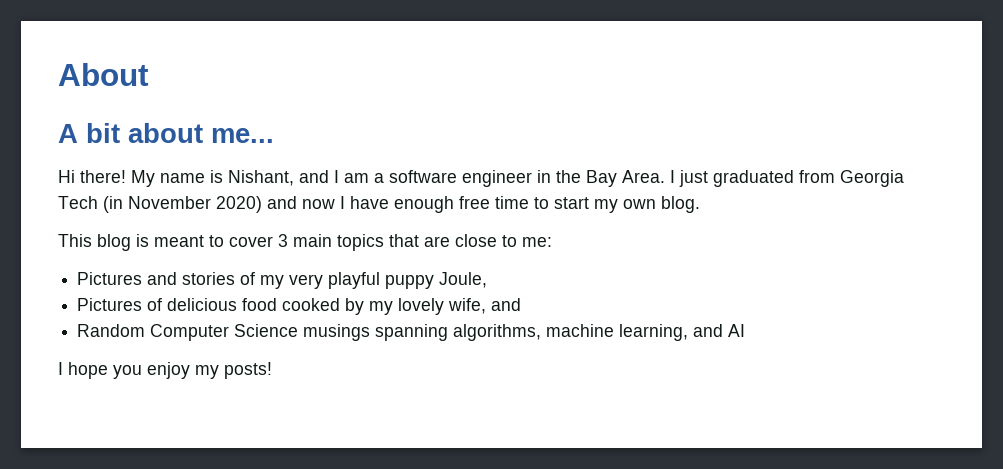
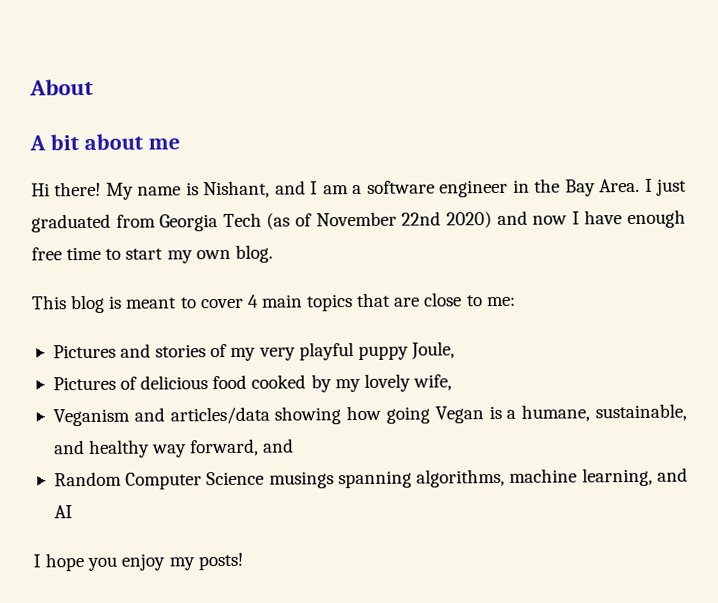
- A bit about me...
+ A bit about me
- I just graduated from Georgia Tech (in November 2020) and now I have enough free time to start my own blog.
+ I just graduated from Georgia Tech (as of November 22nd 2020) and now I have enough free time to start my own blog.
- This blog is meant to cover 3 main topics that are close to me:
+ This blog is meant to cover 4 main topics that are close to me:
- Pictures of delicious food cooked by my lovely wife, and
+ Pictures of delicious food cooked by my lovely wife,
+ Veganism and articles/data showing how going Vegan is a humane, sustainable, and healthy way forward, and

